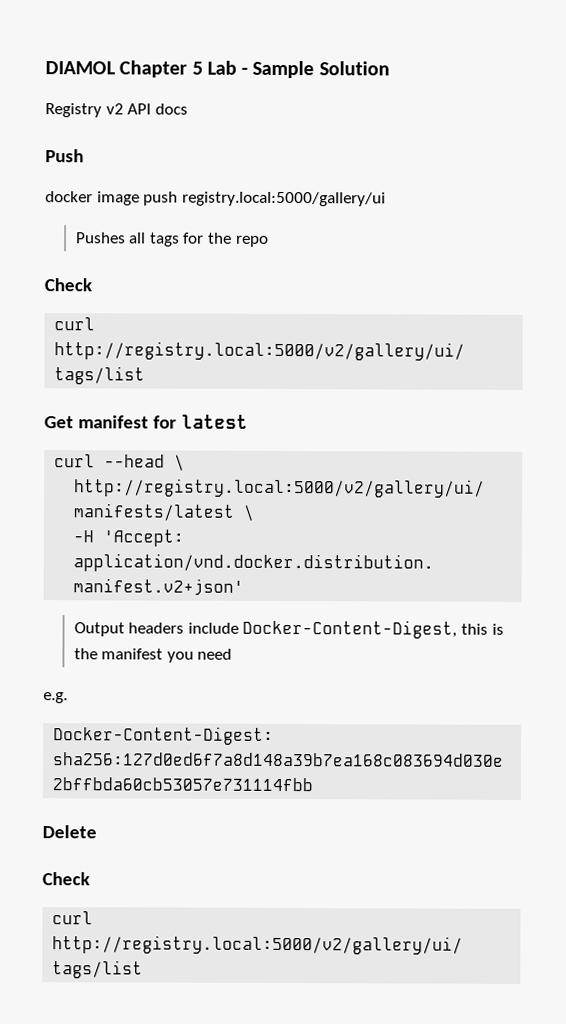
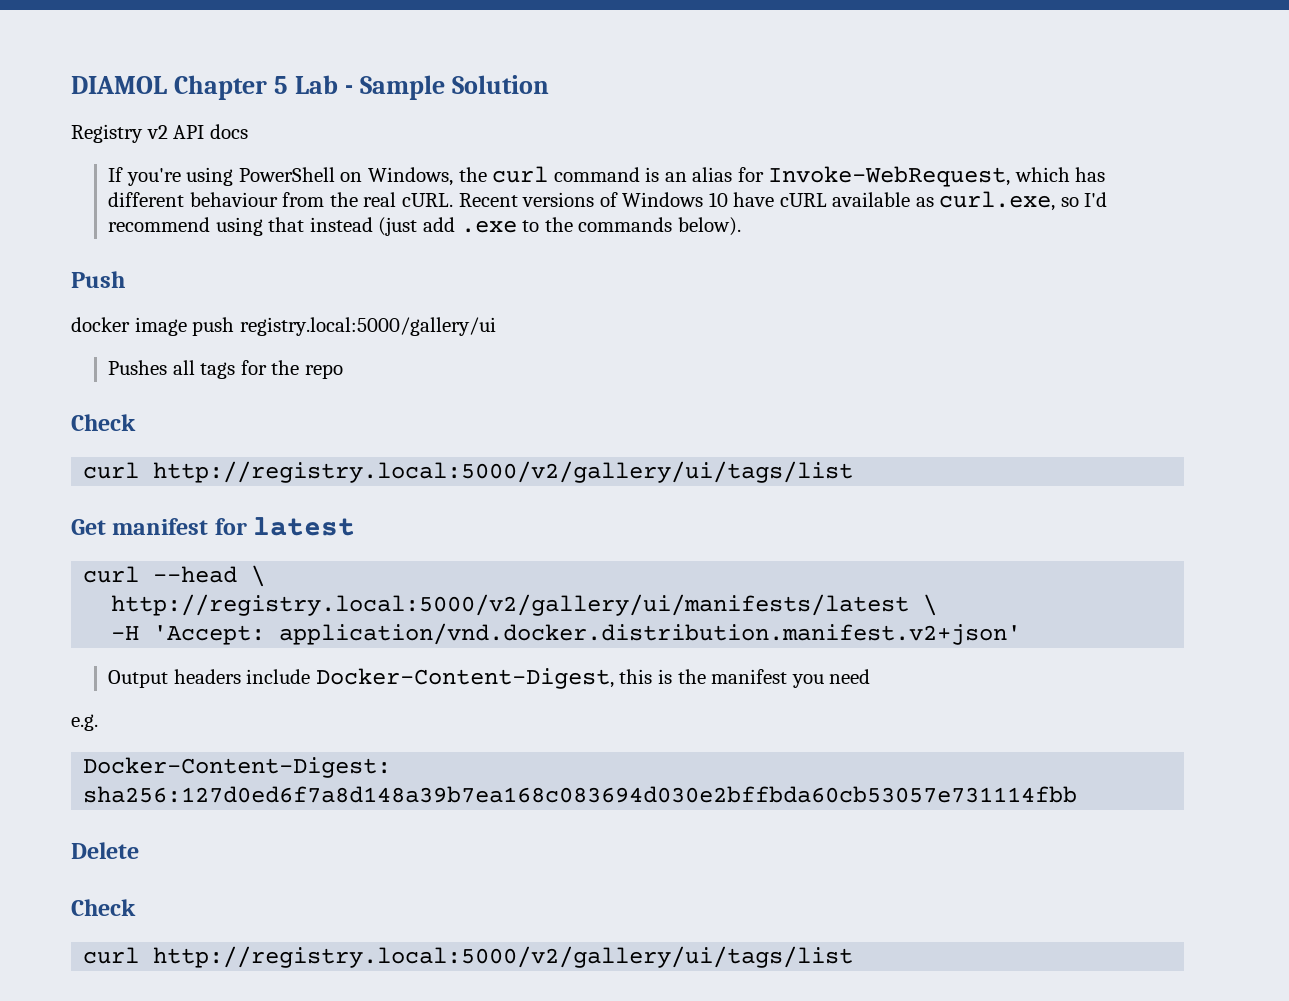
+ If you're using PowerShell on Windows, the curl command is an alias for Invoke-WebRequest, which has different behaviour from the real cURL. Recent versions of Windows 10 have cURL available as curl.exe, so I'd recommend using that instead (just add .exe to the commands below).

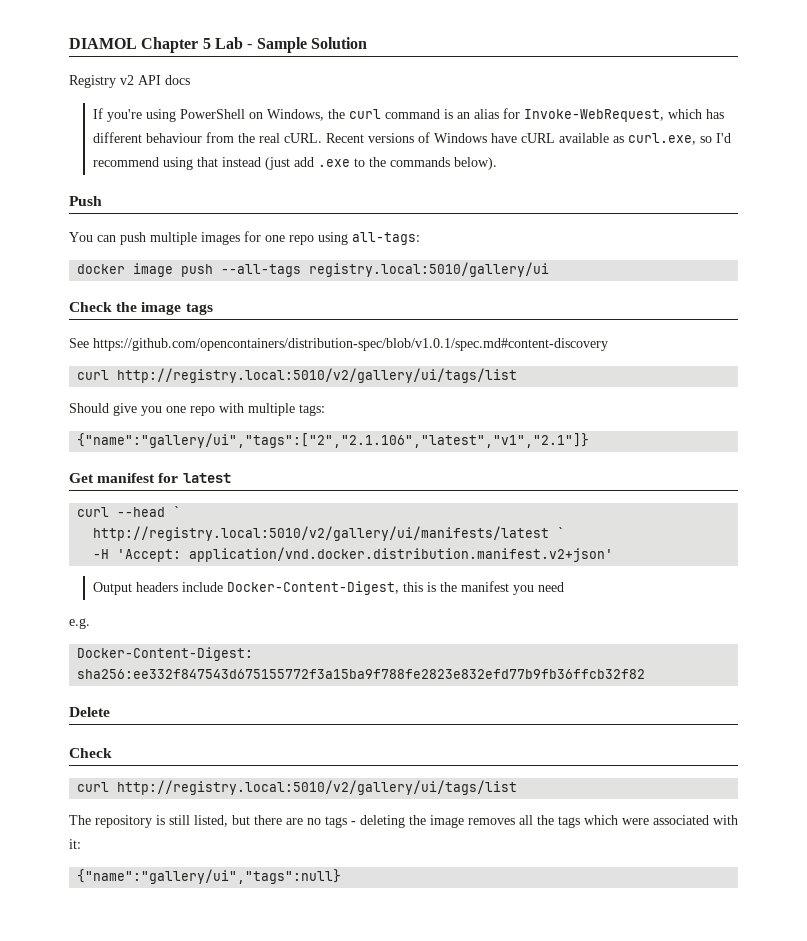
- Recent versions of Windows 10 have cURL available as curl.exe, so I'd recommend using that instead (just add .exe to the commands below).
+ Recent versions of Windows have cURL available as curl.exe, so I'd recommend using that instead (just add .exe to the commands below).
- docker image push registry.local:5000/gallery/ui
- Pushes all tags for the repo
- Check
- curl http://registry.local:5000/v2/gallery/ui/tags/list
+ You can push multiple images for one repo using all-tags:
+ docker image push --all-tags registry.local:5010/gallery/ui
+ Check the image tags
+ See https://github.com/opencontainers/distribution-spec/blob/v1.0.1/spec.md#content-discovery
+ curl http://registry.local:5010/v2/gallery/ui/tags/list
+ Should give you one repo with multiple tags:
+ {"name":"gallery/ui","tags":["2","2.1.106","latest","v1","2.1"]}
- curl --head \
- http://registry.local:5000/v2/gallery/ui/manifests/latest \
+ curl --head `
+ http://registry.local:5010/v2/gallery/ui/manifests/latest `
- Docker-Content-Digest: sha256:127d0ed6f7a8d148a39b7ea168c083694d030e2bffbda60cb53057e731114fbb
+ Docker-Content-Digest: sha256:ee332f847543d675155772f3a15ba9f788fe2823e832efd77b9fb36ffcb32f82
  Delete
  Check
- curl http://registry.local:5000/v2/gallery/ui/tags/list
+ curl http://registry.local:5010/v2/gallery/ui/tags/list
+ The repository is still listed, but there are no tags - deleting the image removes all the tags which were associated with it:
+ {"name":"gallery/ui","tags":null}

